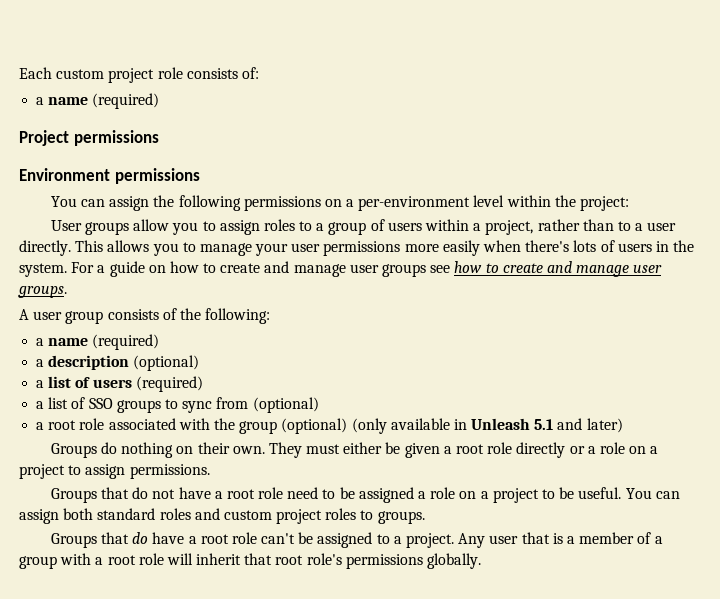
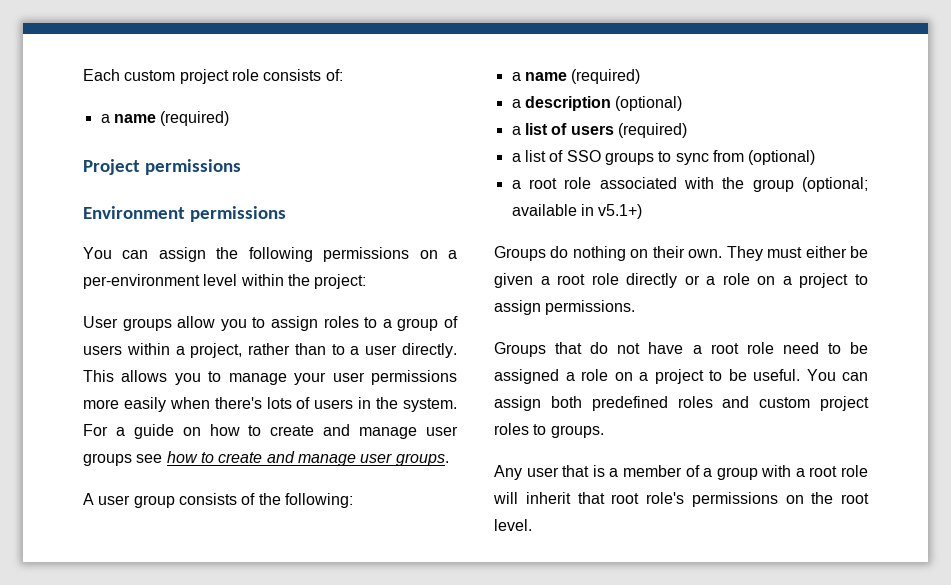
- a root role associated with the group (optional) (only available in Unleash 5.1 and later)
+ a root role associated with the group (optional; available in v5.1+)
- You can assign both standard roles and custom project roles to groups.
+ You can assign both predefined roles and custom project roles to groups.
- Groups that do have a root role can't be assigned to a project. Any user that is a member of a group with a root role will inherit that root role's permissions globally.
+ Any user that is a member of a group with a root role will inherit that root role's permissions on the root level.

